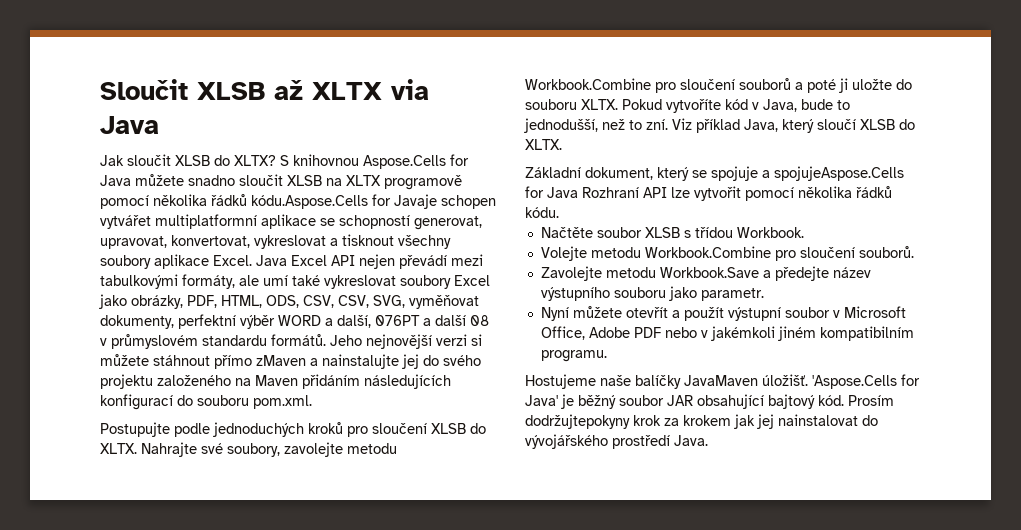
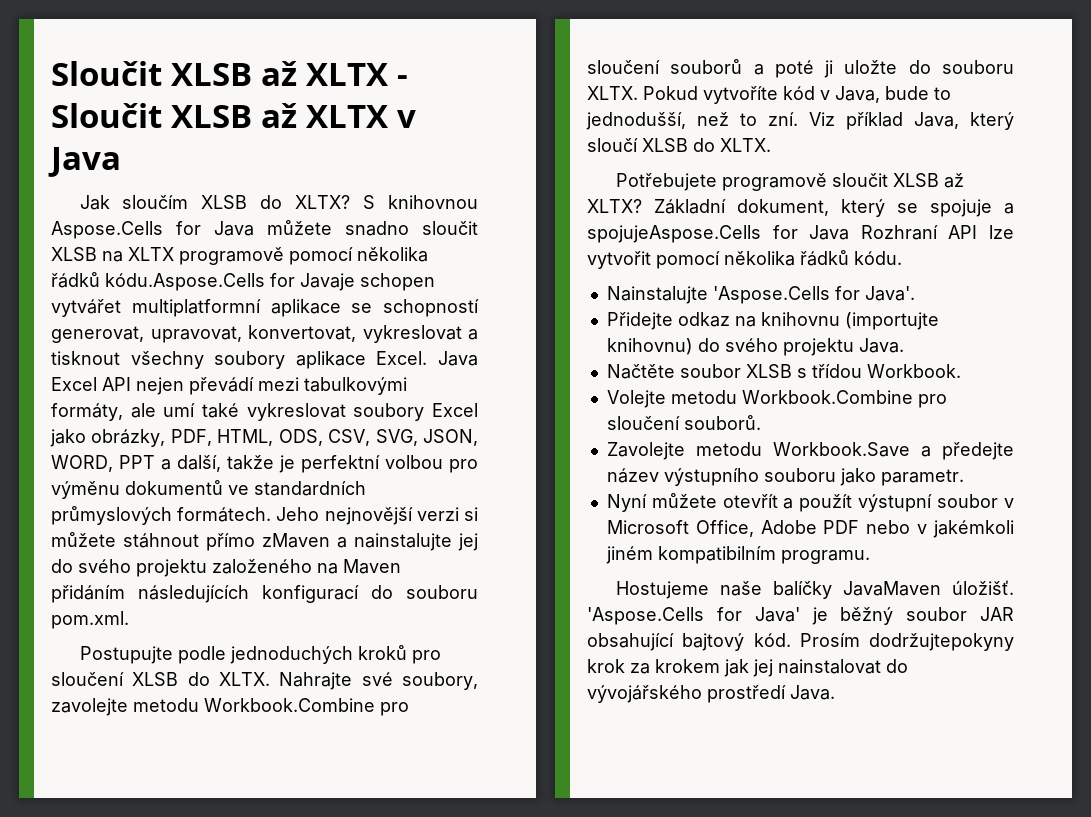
- Sloučit XLSB až XLTX via Java
+ Sloučit XLSB až XLTX - Sloučit XLSB až XLTX v Java
- Jak sloučit XLSB do XLTX?
+ Jak sloučím XLSB do XLTX?
- Java Excel API nejen převádí mezi tabulkovými formáty, ale umí také vykreslovat soubory Excel jako obrázky, PDF, HTML, ODS, CSV, CSV, SVG, vyměňovat dokumenty, perfektní výběr WORD a další, 076PT a další 08 v průmyslovém standardu formátů.
+ Java Excel API nejen převádí mezi tabulkovými formáty, ale umí také vykreslovat soubory Excel jako obrázky, PDF, HTML, ODS, CSV, SVG, JSON, WORD, PPT a další, takže je perfektní volbou pro výměnu dokumentů ve standardních průmyslových formátech.
+ Potřebujete programově sloučit XLSB až XLTX?
+ Nainstalujte 'Aspose.Cells for Java'.
+ Přidejte odkaz na knihovnu (importujte knihovnu) do svého projektu Java.

